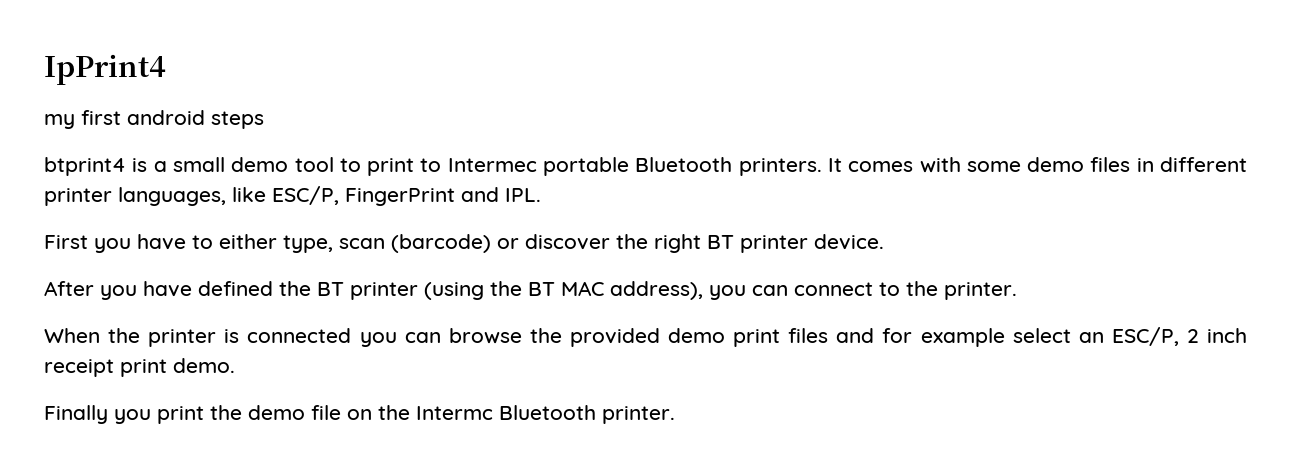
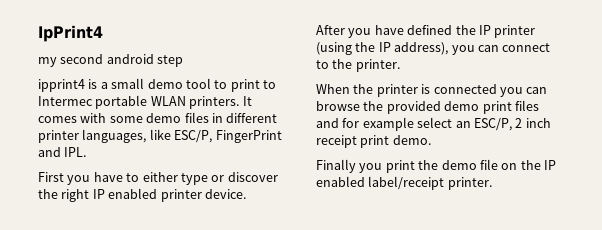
- my first android steps
- btprint4 is a small demo tool to print to Intermec portable Bluetooth printers.
+ my second android step
+ ipprint4 is a small demo tool to print to Intermec portable WLAN printers.
- First you have to either type, scan (barcode) or discover the right BT printer device.
+ First you have to either type or discover the right IP enabled printer device.
- After you have defined the BT printer (using the BT MAC address), you can connect to the printer.
+ After you have defined the IP printer (using the IP address), you can connect to the printer.
- Finally you print the demo file on the Intermc Bluetooth printer.
+ Finally you print the demo file on the IP enabled label/receipt printer.

